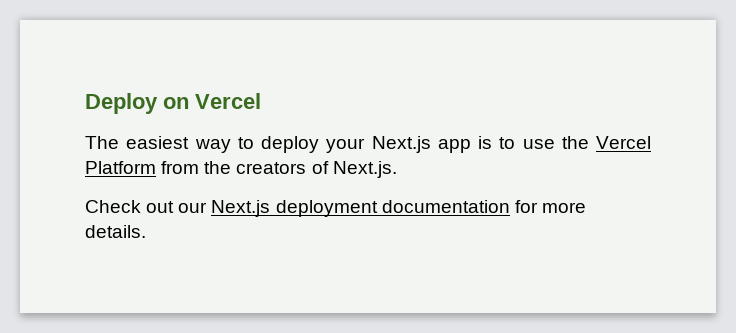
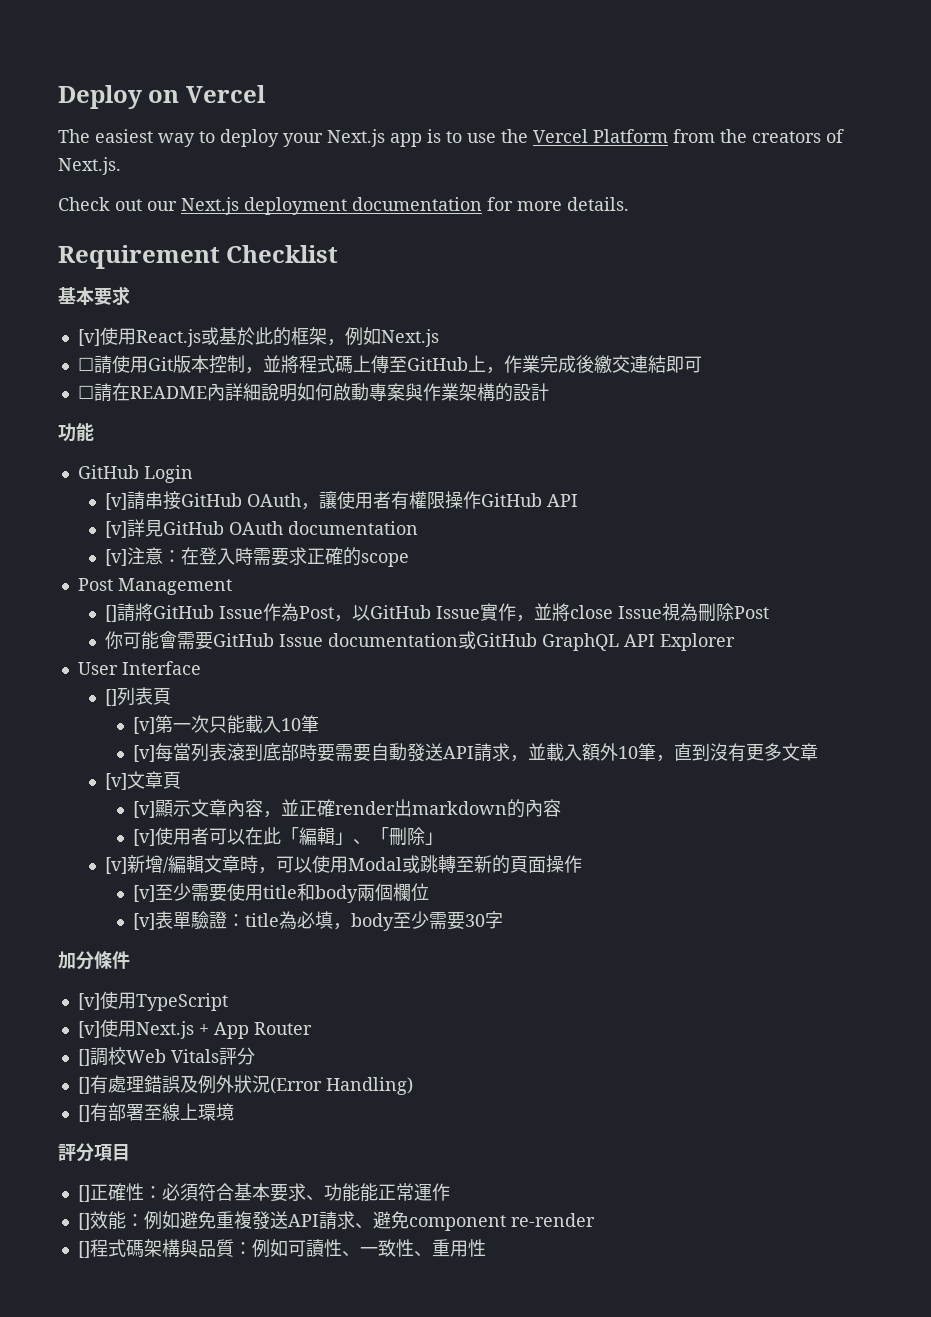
+ Requirement Checklist
+ 基本要求
+ [v]使用React.js或基於此的框架，例如Next.js
+ ☐請使用Git版本控制，並將程式碼上傳至GitHub上，作業完成後繳交連結即可
+ ☐請在README內詳細說明如何啟動專案與作業架構的設計
+ 功能
+ GitHub Login
+ [v]請串接GitHub OAuth，讓使用者有權限操作GitHub API
+ [v]詳見GitHub OAuth documentation
+ [v]注意：在登入時需要求正確的scope
+ Post Management
+ []請將GitHub Issue作為Post，以GitHub Issue實作，並將close Issue視為刪除Post
+ 你可能會需要GitHub Issue documentation或GitHub GraphQL API Explorer
+ User Interface
+ []列表頁
+ [v]第一次只能載入10筆
+ [v]每當列表滾到底部時要需要自動發送API請求，並載入額外10筆，直到沒有更多文章
+ [v]文章頁
+ [v]顯示文章內容，並正確render出markdown的內容
+ [v]使用者可以在此「編輯」、「刪除」
+ [v]新增/編輯文章時，可以使用Modal或跳轉至新的頁面操作
+ [v]至少需要使用title和body兩個欄位
+ [v]表單驗證：title為必填，body至少需要30字
+ 加分條件
+ [v]使用TypeScript
+ [v]使用Next.js + App Router
+ []調校Web Vitals評分
+ []有處理錯誤及例外狀況(Error Handling)
+ []有部署至線上環境
+ 評分項目
+ []正確性：必須符合基本要求、功能能正常運作
+ []效能：例如避免重複發送API請求、避免component re-render
+ []程式碼架構與品質：例如可讀性、一致性、重用性

